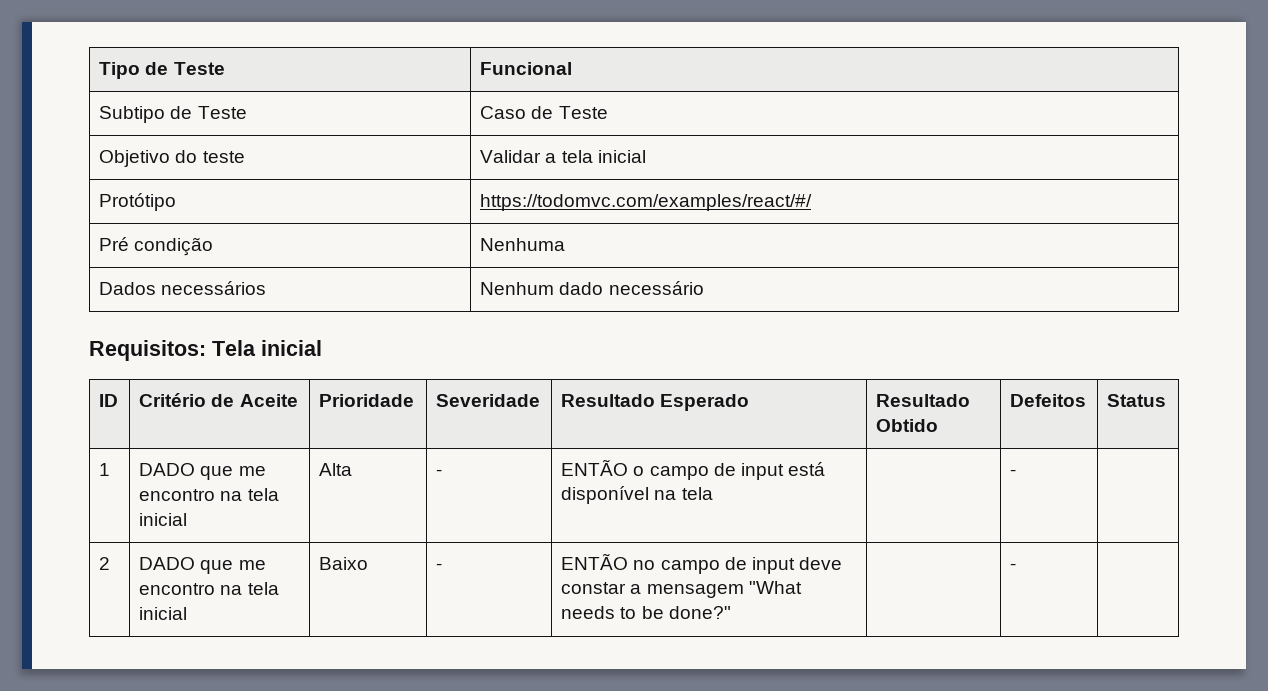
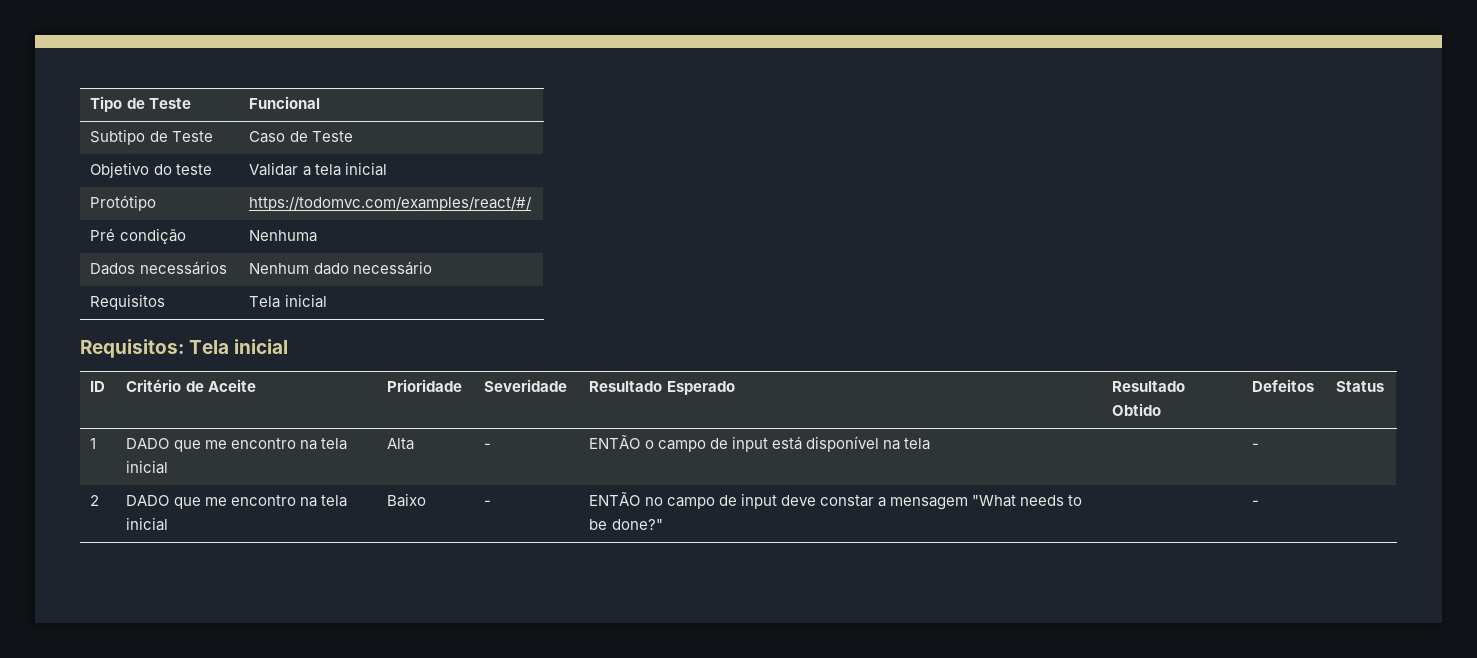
+ Requisitos | Tela inicial

